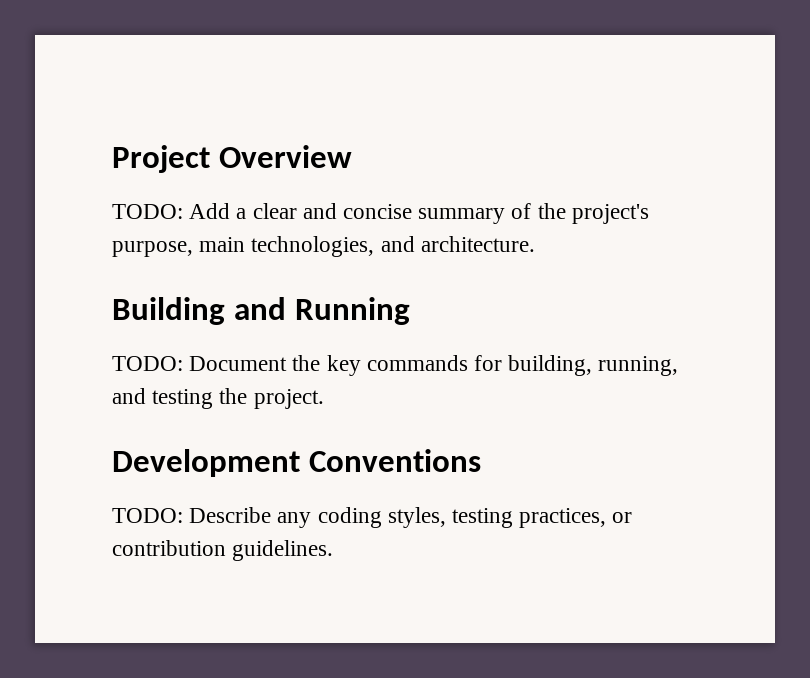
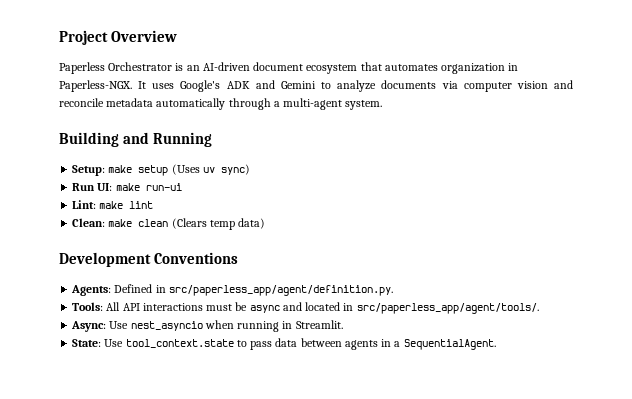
- TODO: Add a clear and concise summary of the project's purpose, main technologies, and architecture.
+ Paperless Orchestrator is an AI-driven document ecosystem that automates organization in Paperless-NGX. It uses Google's ADK and Gemini to analyze documents via computer vision and reconcile metadata automatically through a multi-agent system.
  Building and Running
- TODO: Document the key commands for building, running, and testing the project.
+ Setup: make setup (Uses uv sync)
+ Run UI: make run-ui
+ Lint: make lint
+ Clean: make clean (Clears temp data)
  Development Conventions
- TODO: Describe any coding styles, testing practices, or contribution guidelines.
+ Agents: Defined in src/paperless_app/agent/definition.py.
+ Tools: All API interactions must be async and located in src/paperless_app/agent/tools/.
+ Async: Use nest_asyncio when running in Streamlit.
+ State: Use tool_context.state to pass data between agents in a SequentialAgent.

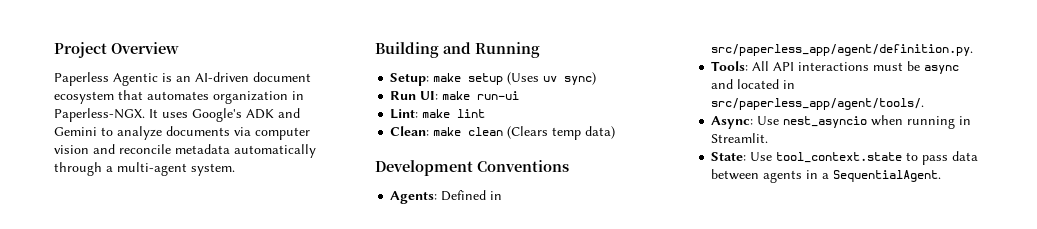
- Paperless Orchestrator is an AI-driven document ecosystem that automates organization in Paperless-NGX.
+ Paperless Agentic is an AI-driven document ecosystem that automates organization in Paperless-NGX.

